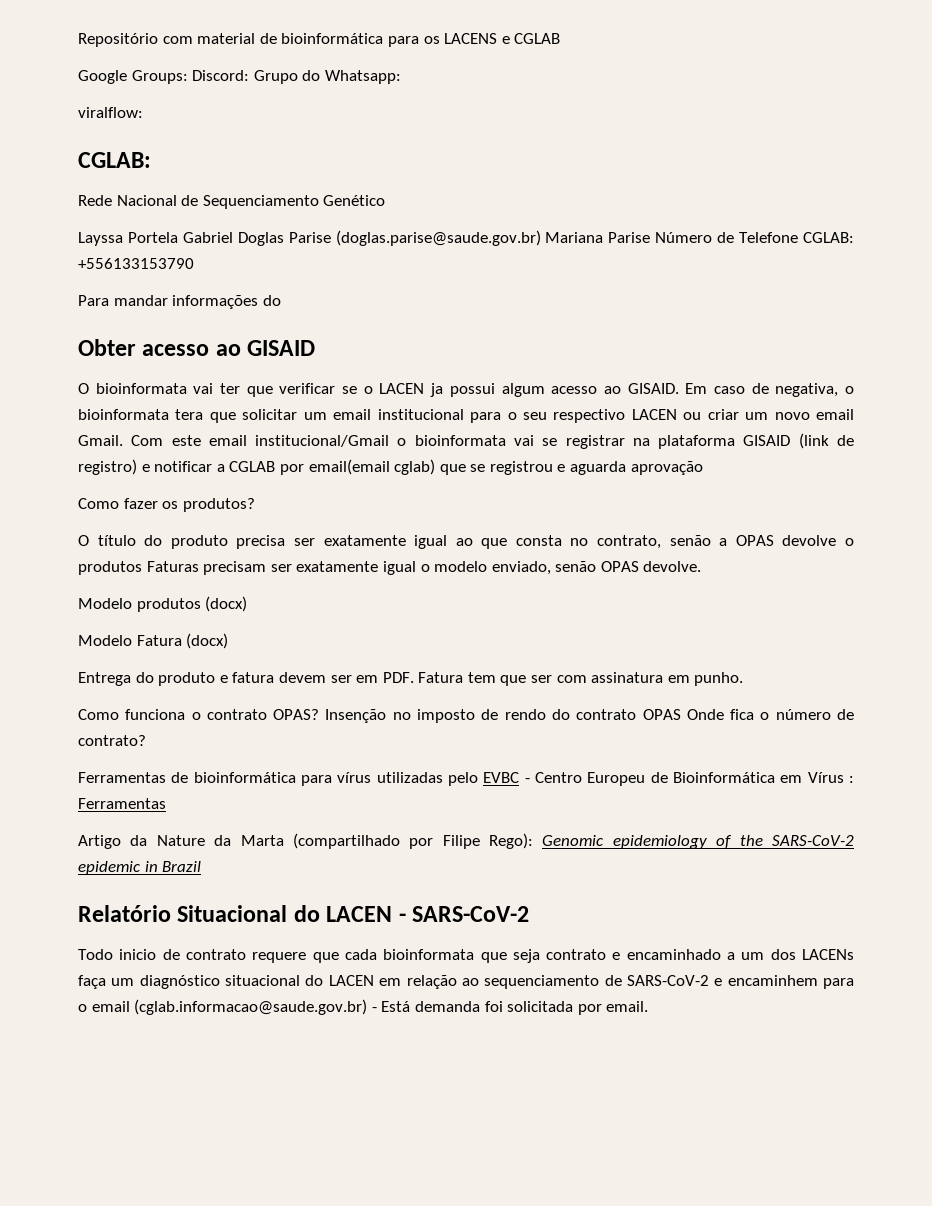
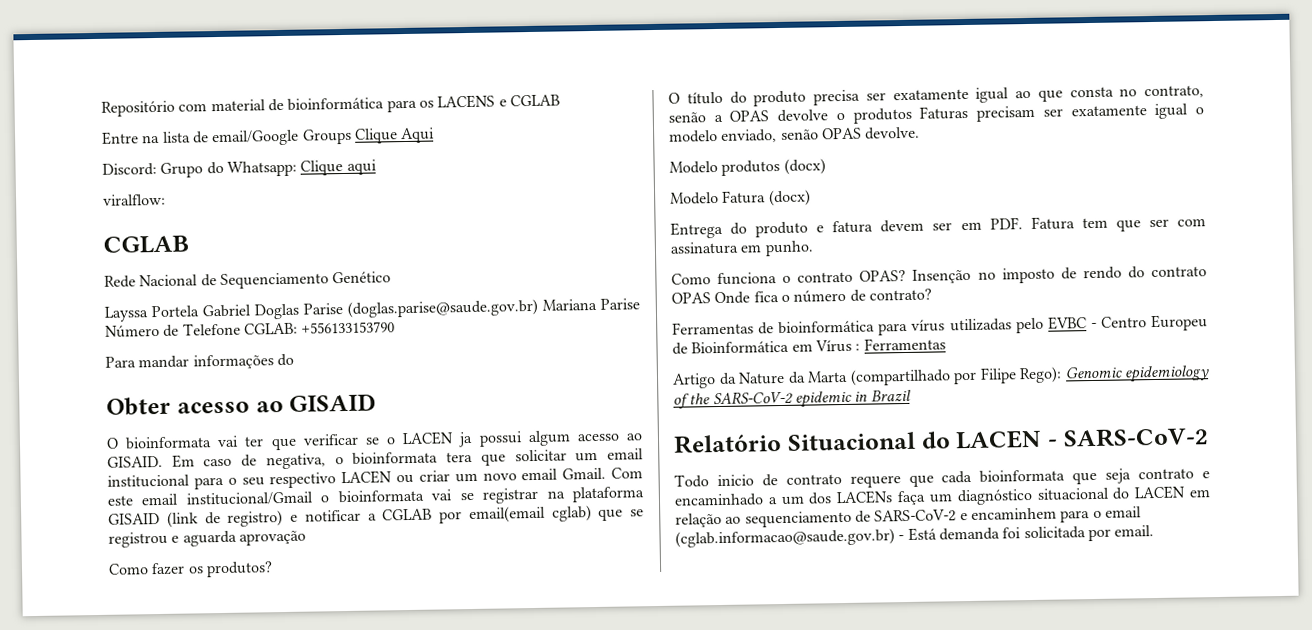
- Google Groups: Discord: Grupo do Whatsapp:
+ Entre na lista de email/Google Groups Clique Aqui
+ Discord: Grupo do Whatsapp: Clique aqui
  viralflow:
- CGLAB:
+ CGLAB

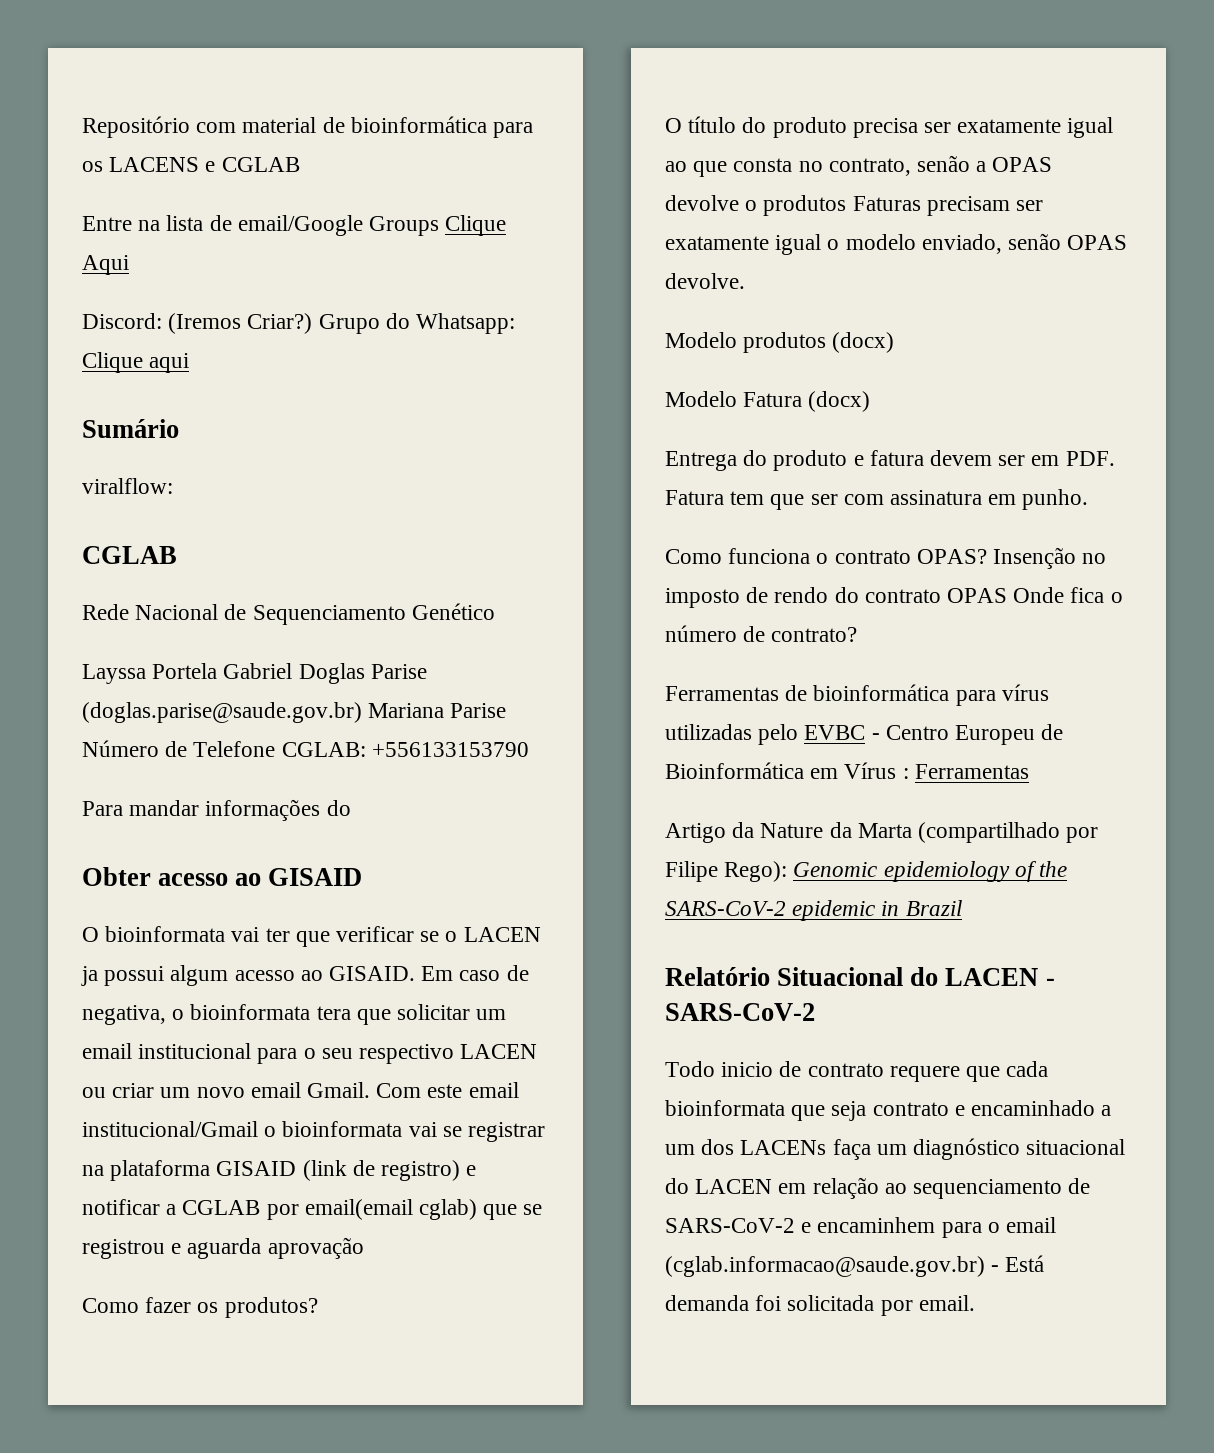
- Discord: Grupo do Whatsapp: Clique aqui
+ Discord: (Iremos Criar?) Grupo do Whatsapp: Clique aqui
+ Sumário

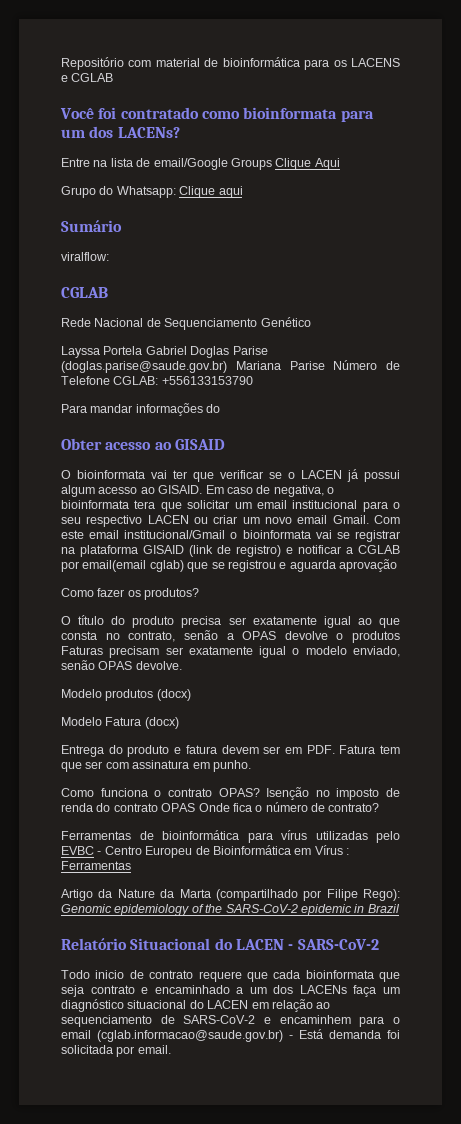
+ Você foi contratado como bioinformata para um dos LACENs?
- Discord: (Iremos Criar?)
- O bioinformata vai ter que verificar se o LACEN ja possui algum acesso ao GISAID.
+ O bioinformata vai ter que verificar se o LACEN já possui algum acesso ao GISAID.
- Insenção no imposto de rendo do contrato OPAS Onde fica o número de contrato?
+ Isenção no imposto de renda do contrato OPAS Onde fica o número de contrato?

